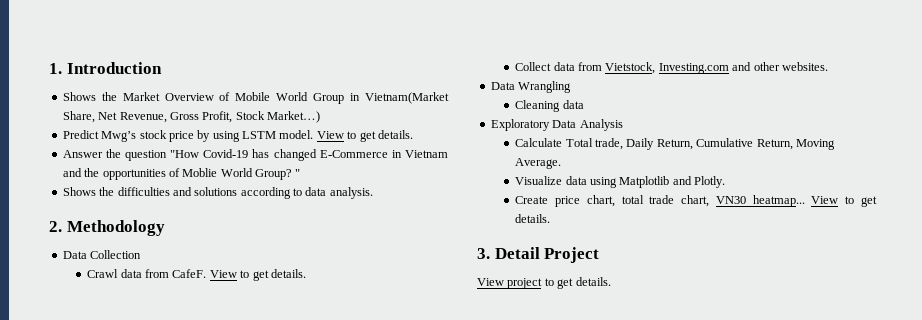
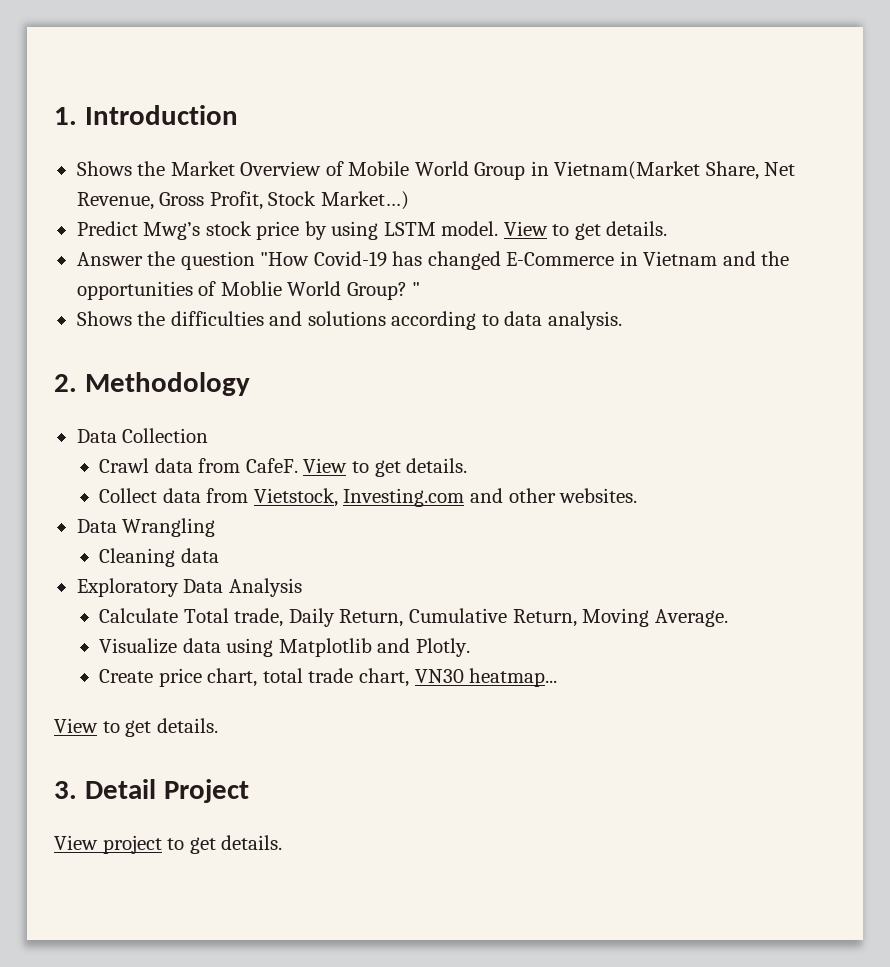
- Create price chart, total trade chart, VN30 heatmap... View to get details.
+ Create price chart, total trade chart, VN30 heatmap...
+ View to get details.

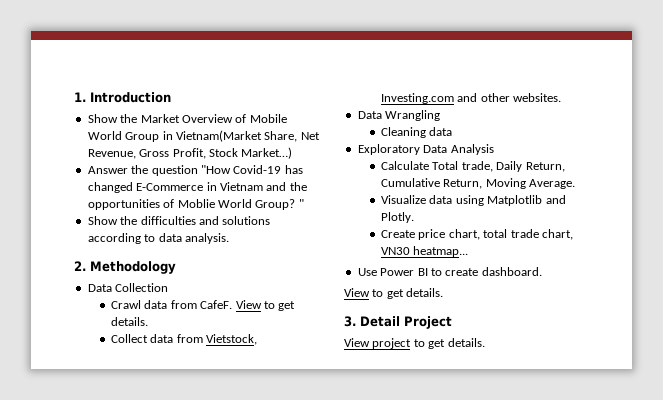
- Shows the Market Overview of Mobile World Group in Vietnam(Market Share, Net Revenue, Gross Profit, Stock Market…)
+ Show the Market Overview of Mobile World Group in Vietnam(Market Share, Net Revenue, Gross Profit, Stock Market…)
- Predict Mwg’s stock price by using LSTM model. View to get details.
- Shows the difficulties and solutions according to data analysis.
+ Show the difficulties and solutions according to data analysis.
+ Use Power BI to create dashboard.

